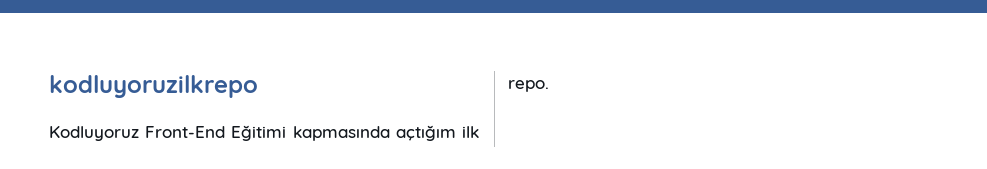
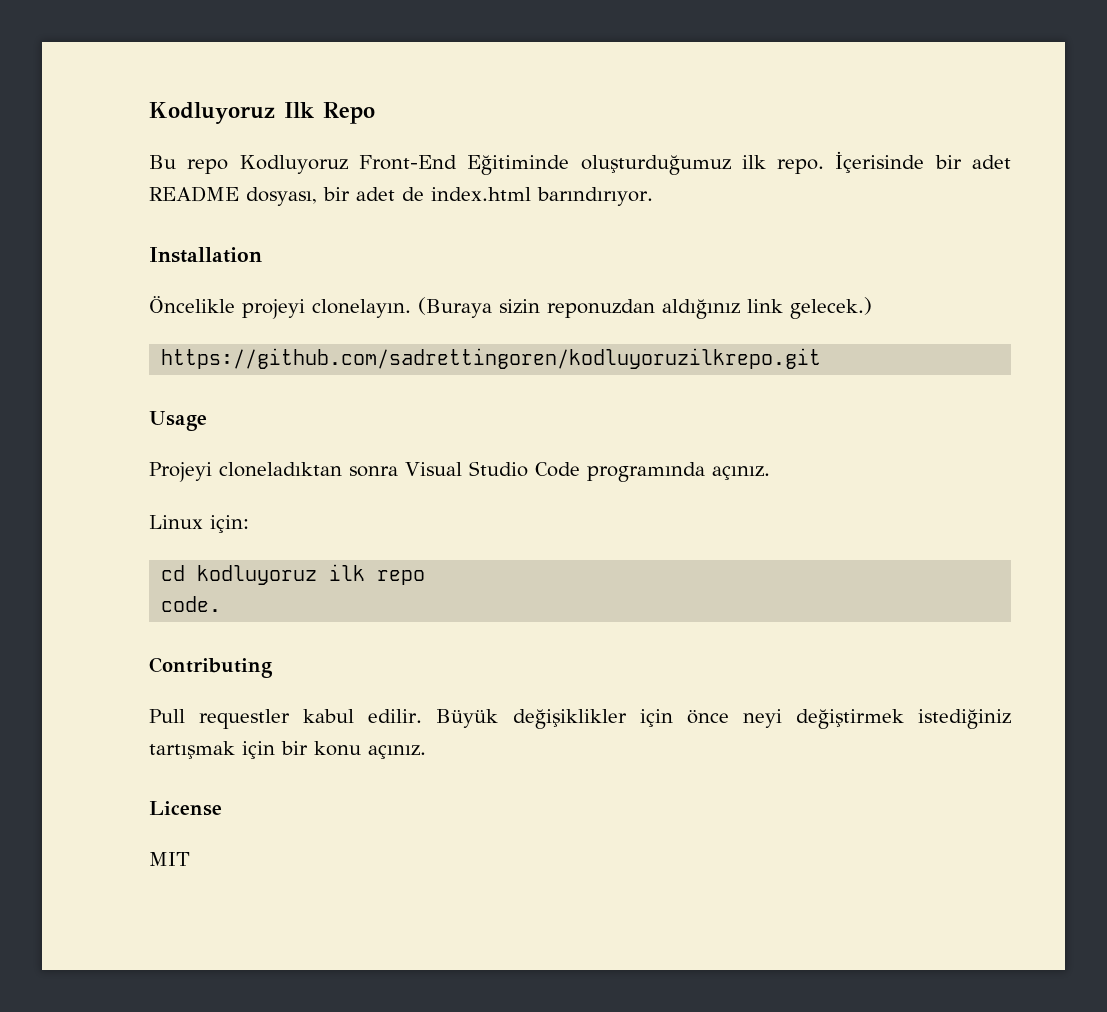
- kodluyoruzilkrepo
- Kodluyoruz Front-End Eğitimi kapmasında açtığım ilk repo.
+ Kodluyoruz Ilk Repo
+ Bu repo Kodluyoruz Front-End Eğitiminde oluşturduğumuz ilk repo. İçerisinde bir adet README dosyası, bir adet de index.html barındırıyor.
+ Installation
+ Öncelikle projeyi clonelayın. (Buraya sizin reponuzdan aldığınız link gelecek.)
+ https://github.com/sadrettingoren/kodluyoruzilkrepo.git
+ Usage
+ Projeyi cloneladıktan sonra Visual Studio Code programında açınız.
+ Linux için:
+ cd kodluyoruz ilk repo
+ code.
+ Contributing
+ Pull requestler kabul edilir. Büyük değişiklikler için önce neyi değiştirmek istediğiniz tartışmak için bir konu açınız.
+ License
+ MIT

